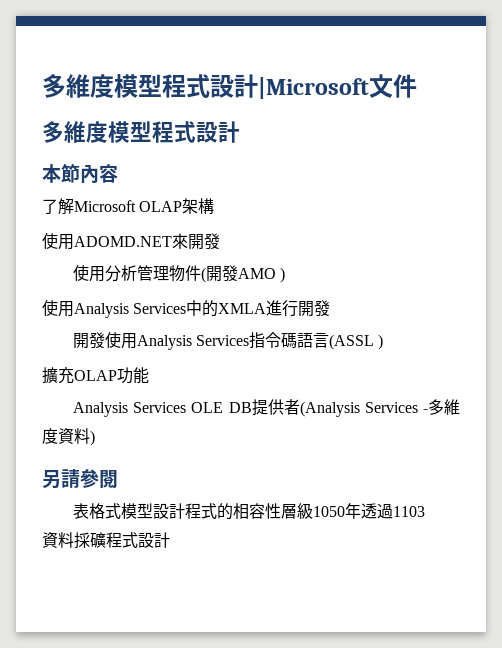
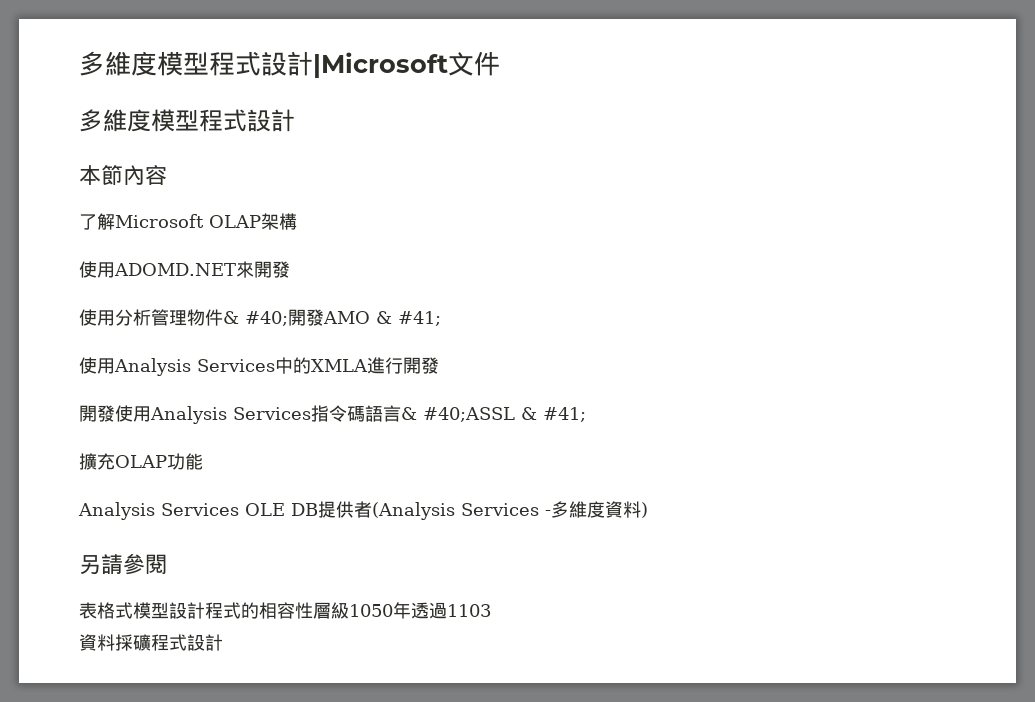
- 使用分析管理物件(開發AMO )
+ 使用分析管理物件& #40;開發AMO & #41;
- 開發使用Analysis Services指令碼語言(ASSL )
+ 開發使用Analysis Services指令碼語言& #40;ASSL & #41;

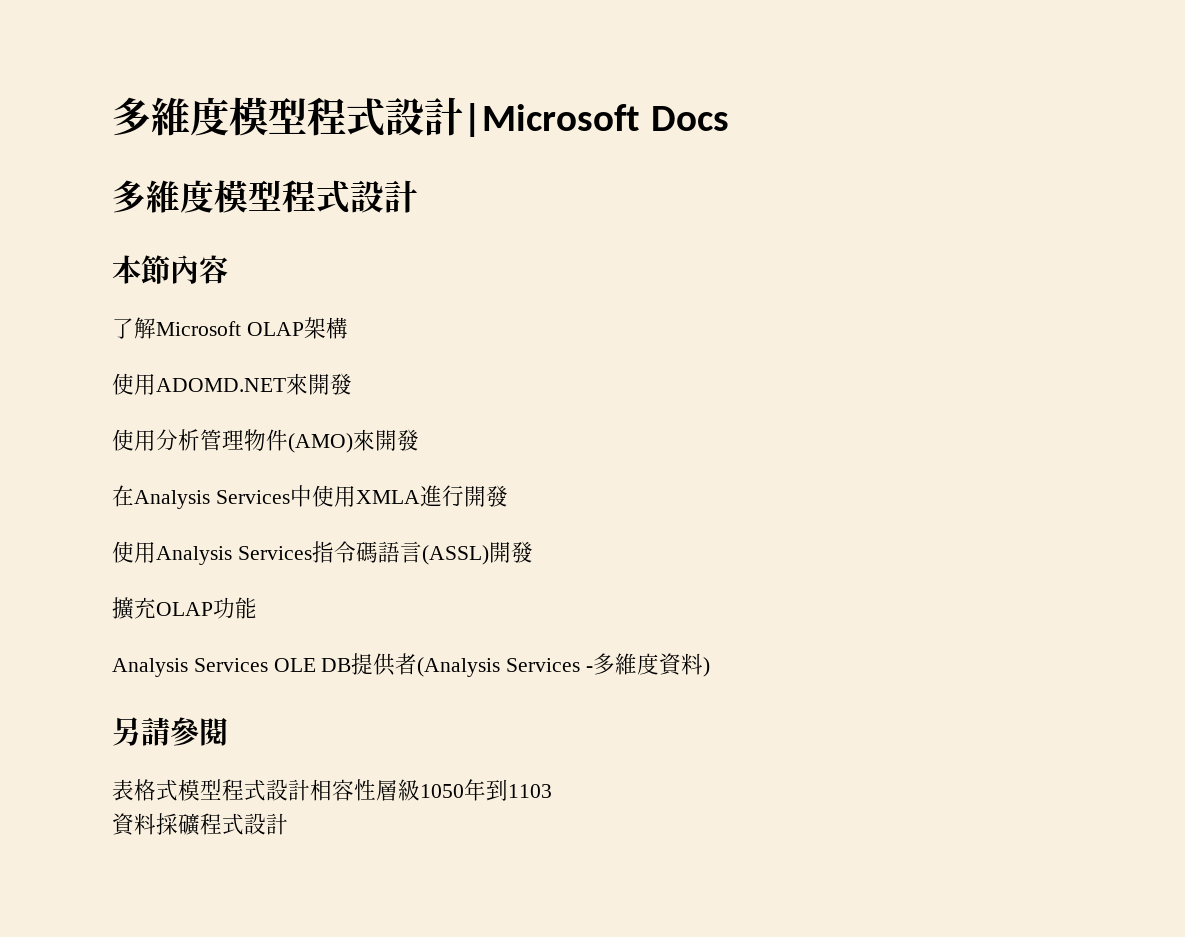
- 多維度模型程式設計|Microsoft文件
+ 多維度模型程式設計|Microsoft Docs
- 使用分析管理物件& #40;開發AMO & #41;
- 使用Analysis Services中的XMLA進行開發
+ 使用分析管理物件(AMO)來開發
+ 在Analysis Services中使用XMLA進行開發
- 開發使用Analysis Services指令碼語言& #40;ASSL & #41;
+ 使用Analysis Services指令碼語言(ASSL)開發
- 表格式模型設計程式的相容性層級1050年透過1103
+ 表格式模型程式設計相容性層級1050年到1103

